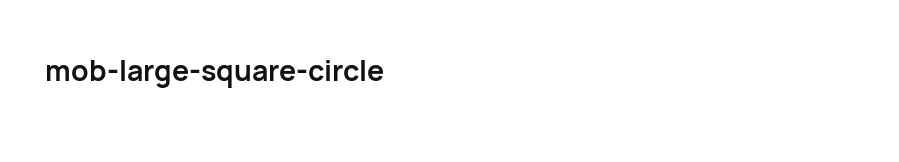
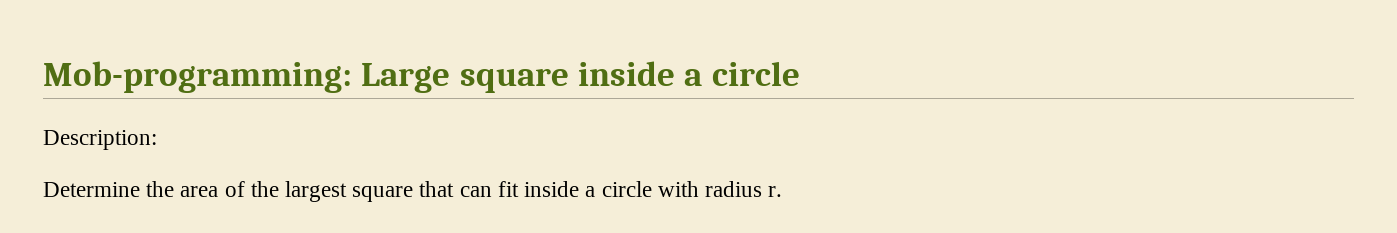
- mob-large-square-circle
+ Mob-programming: Large square inside a circle
+ Description:
+ Determine the area of the largest square that can fit inside a circle with radius r.

